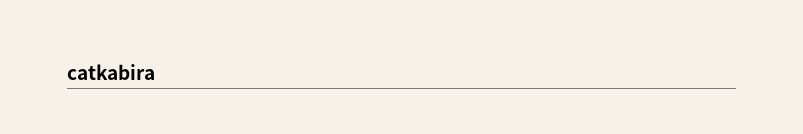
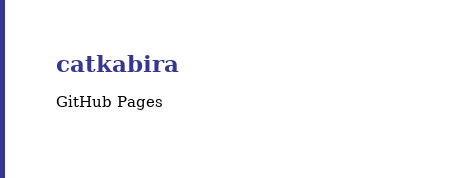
+ GitHub Pages

